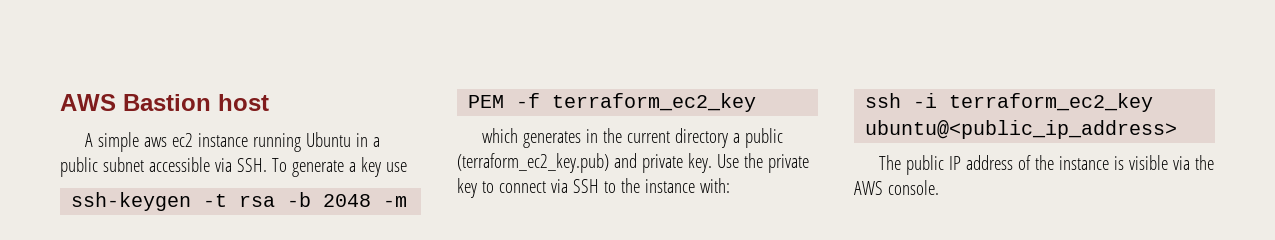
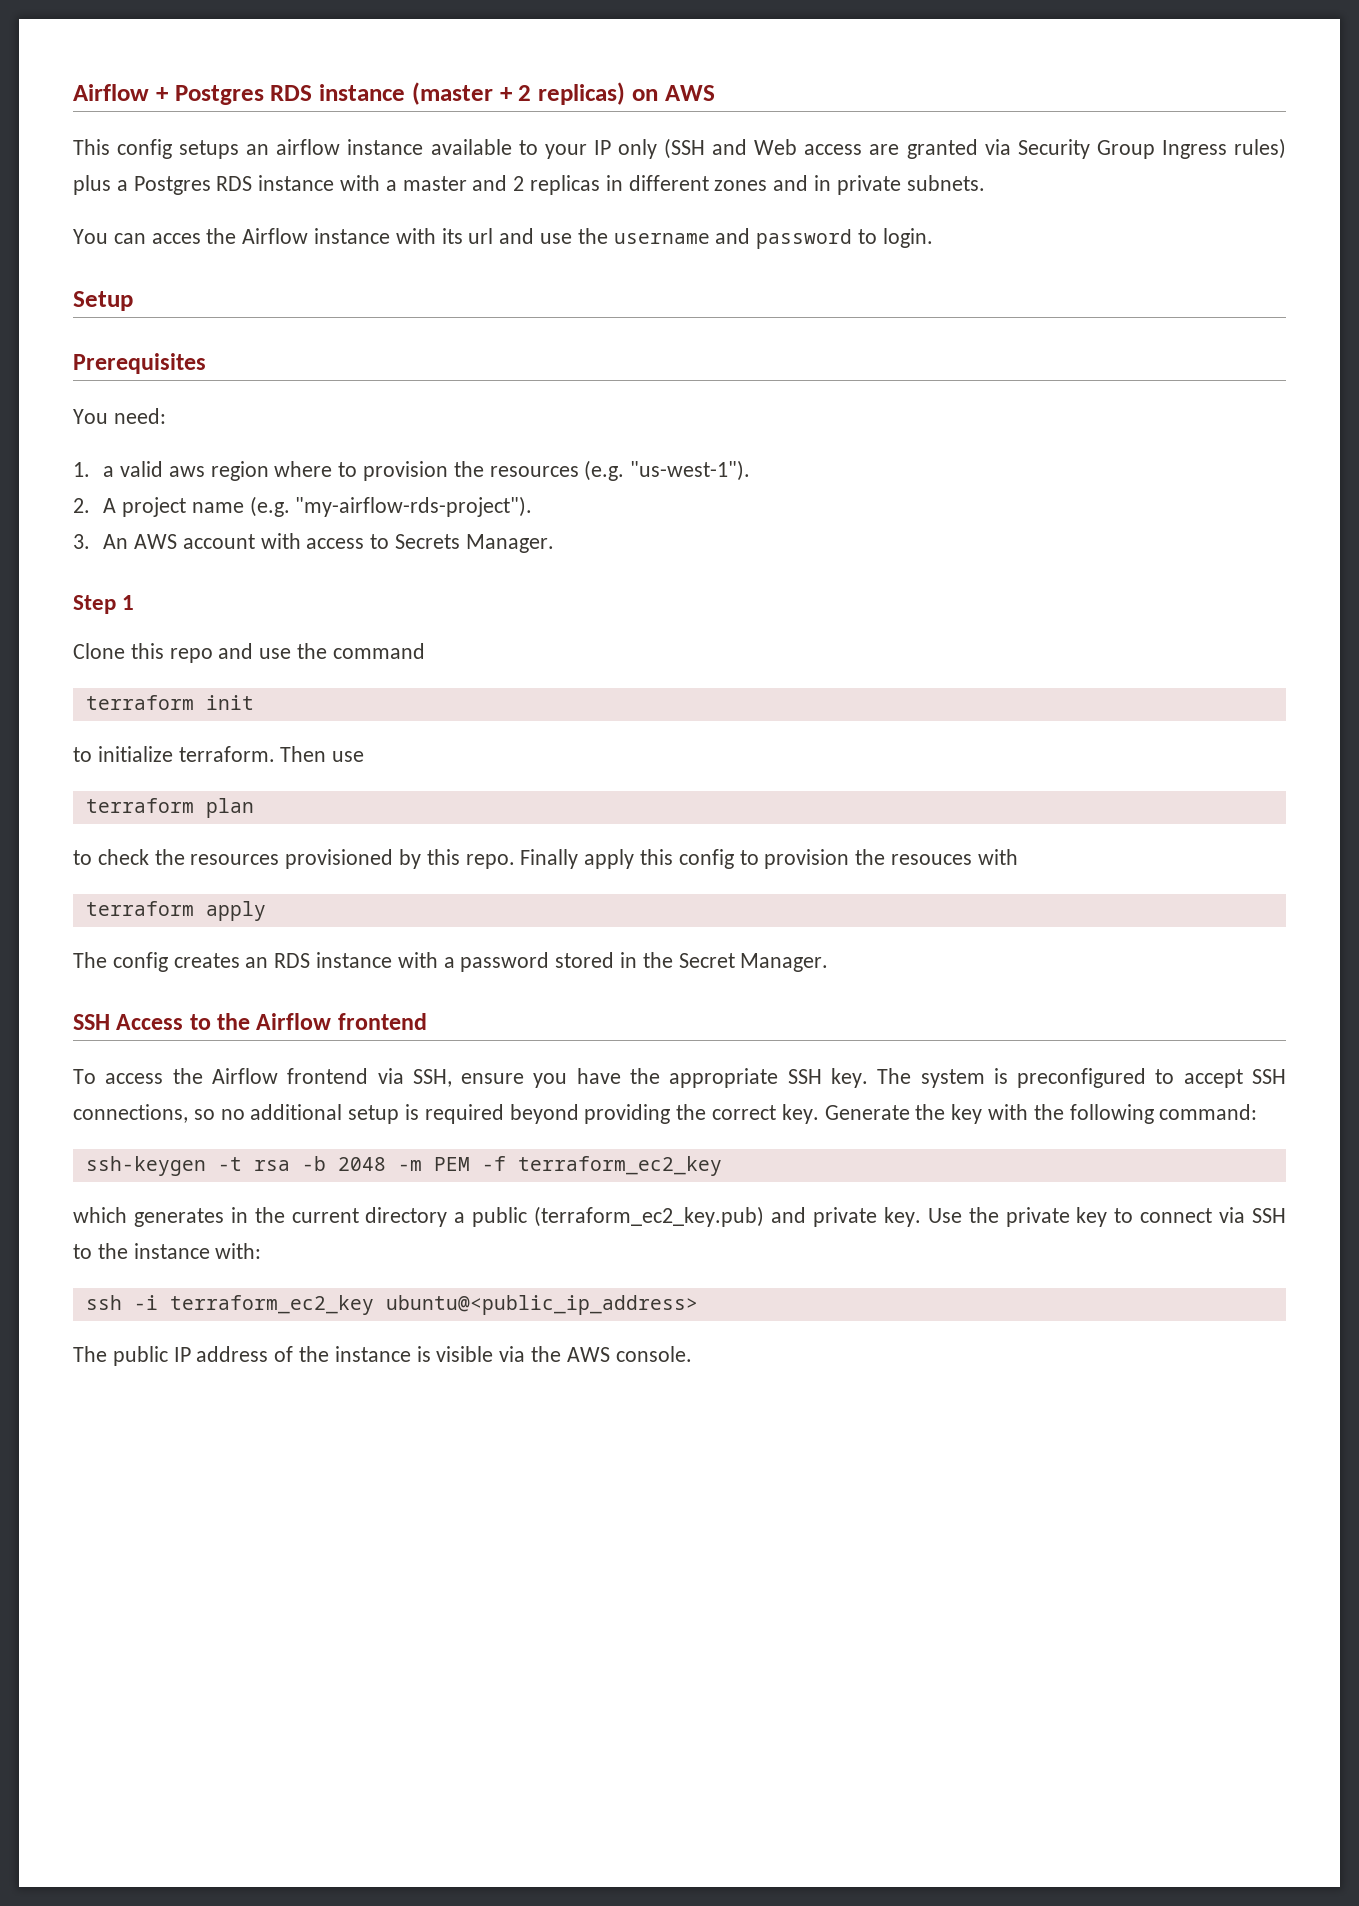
- AWS Bastion host
- A simple aws ec2 instance running Ubuntu in a public subnet accessible via SSH. To generate a key use
+ Airflow + Postgres RDS instance (master + 2 replicas) on AWS
+ This config setups an airflow instance available to your IP only (SSH and Web access are granted via Security Group Ingress rules) plus a Postgres RDS instance with a master and 2 replicas in different zones and in private subnets.
+ You can acces the Airflow instance with its url and use the username and password to login.
+ Setup
+ Prerequisites
+ You need:
+ 1. a valid aws region where to provision the resources (e.g. "us-west-1").
+ 2. A project name (e.g. "my-airflow-rds-project").
+ 3. An AWS account with access to Secrets Manager.
+ Step 1
+ Clone this repo and use the command
+ terraform init
+ to initialize terraform. Then use
+ terraform plan
+ to check the resources provisioned by this repo. Finally apply this config to provision the resouces with
+ terraform apply
+ The config creates an RDS instance with a password stored in the Secret Manager.
+ SSH Access to the Airflow frontend
+ To access the Airflow frontend via SSH, ensure you have the appropriate SSH key. The system is preconfigured to accept SSH connections, so no additional setup is required beyond providing the correct key. Generate the key with the following command:

